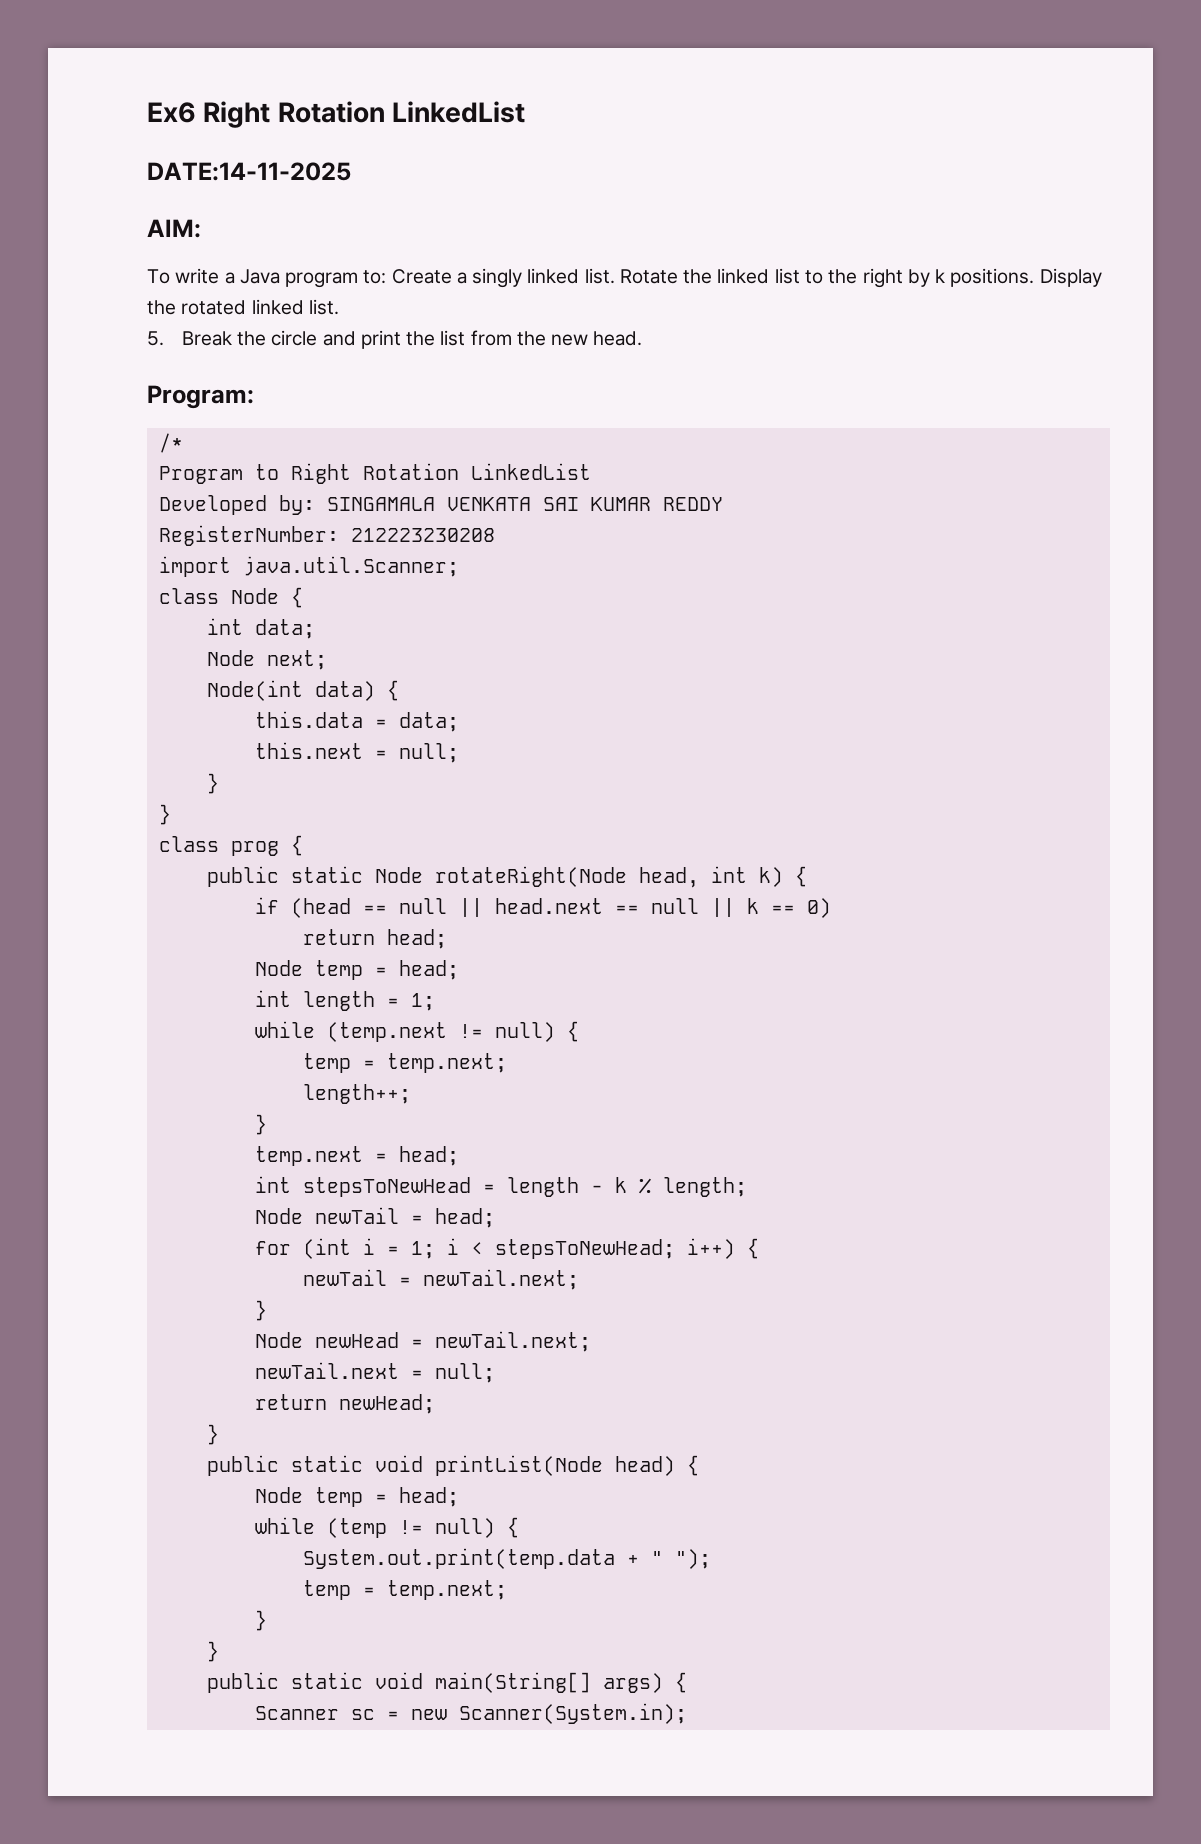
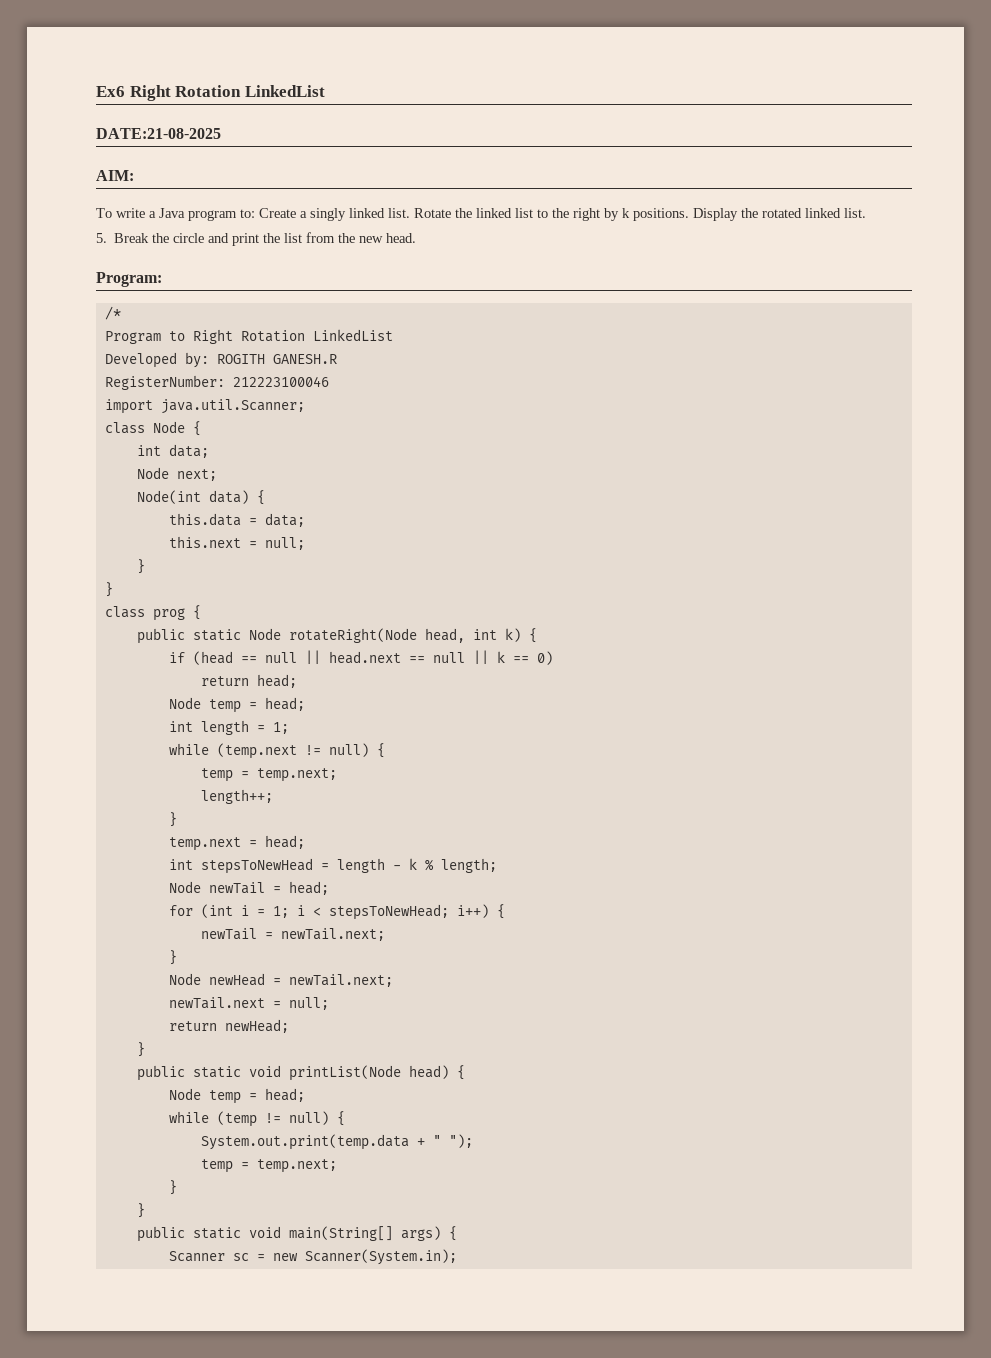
- DATE:14-11-2025
+ DATE:21-08-2025
- Developed by: SINGAMALA VENKATA SAI KUMAR REDDY
+ Developed by: ROGITH GANESH.R
- RegisterNumber: 212223230208
+ RegisterNumber: 212223100046

